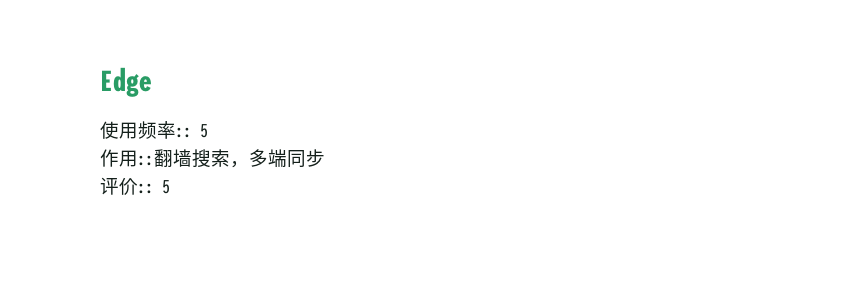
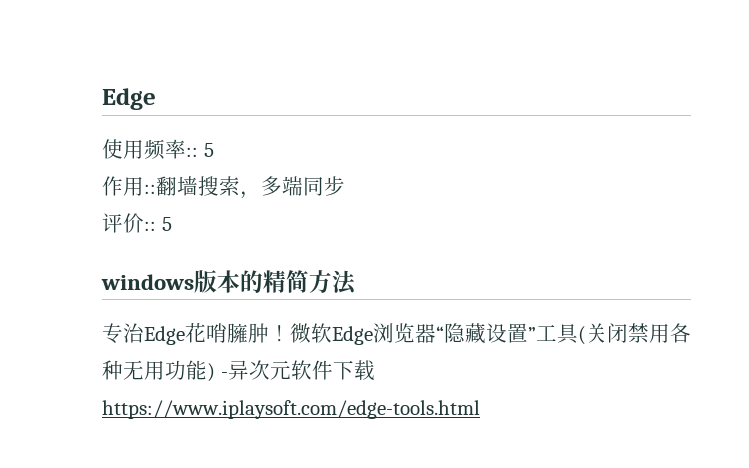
+ windows版本的精简方法
+ 专治Edge花哨臃肿！微软Edge浏览器“隐藏设置”工具(关闭禁用各种无用功能) -异次元软件下载https://www.iplaysoft.com/edge-tools.html

